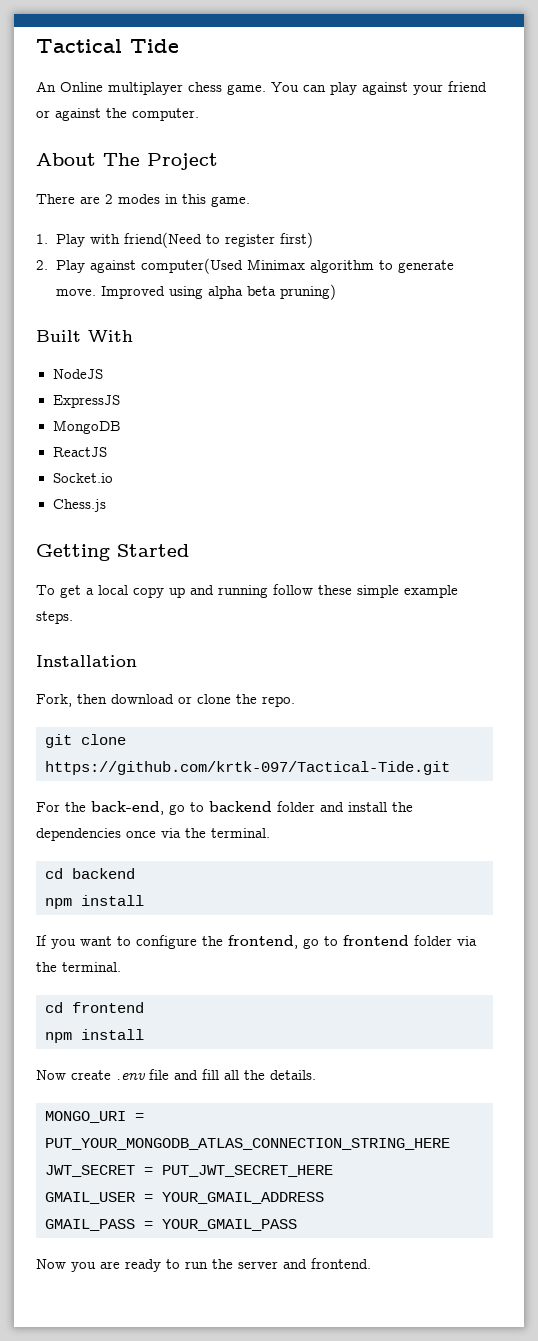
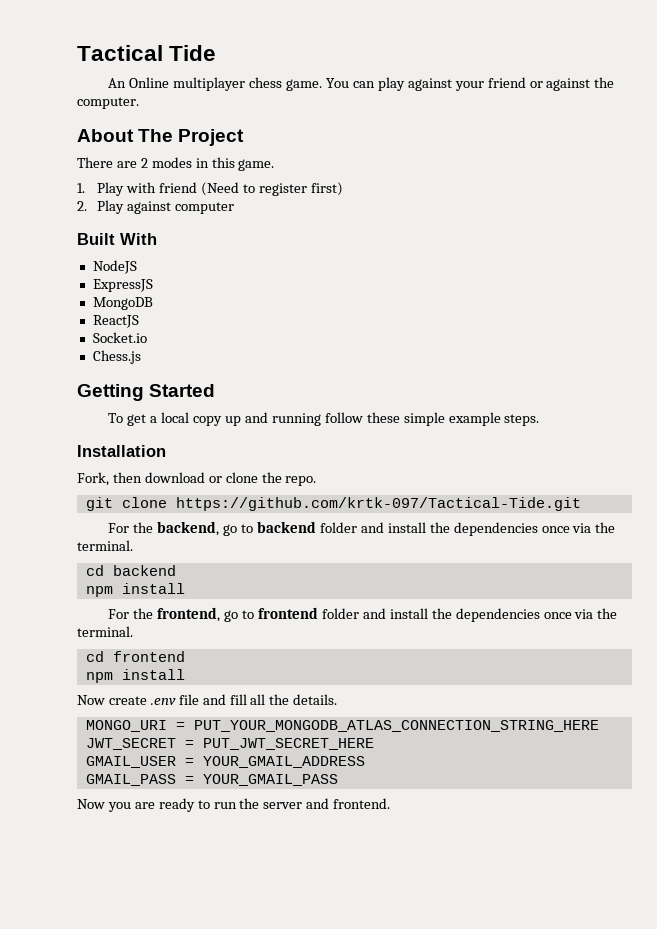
- 1. Play with friend(Need to register first)
+ 1. Play with friend (Need to register first)
- 2. Play against computer(Used Minimax algorithm to generate move. Improved using alpha beta pruning)
+ 2. Play against computer
- For the back-end, go to backend folder and install the dependencies once via the terminal.
+ For the backend, go to backend folder and install the dependencies once via the terminal.
- If you want to configure the frontend, go to frontend folder via the terminal.
+ For the frontend, go to frontend folder and install the dependencies once via the terminal.

